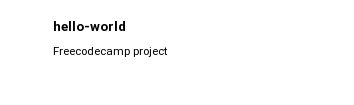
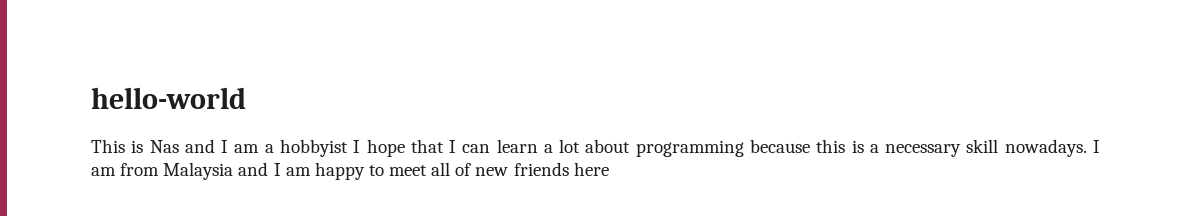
- Freecodecamp project
+ This is Nas and I am a hobbyist I hope that I can learn a lot about programming because this is a necessary skill nowadays. I am from Malaysia and I am happy to meet all of new friends here

